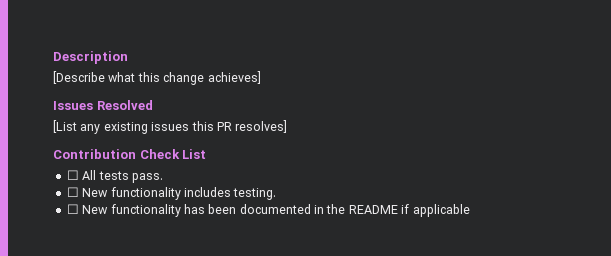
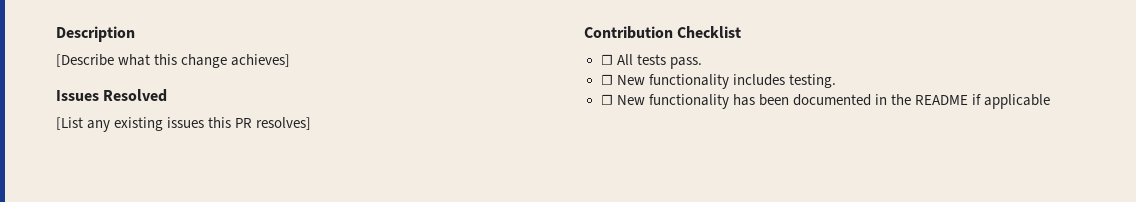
- Contribution Check List
+ Contribution Checklist

